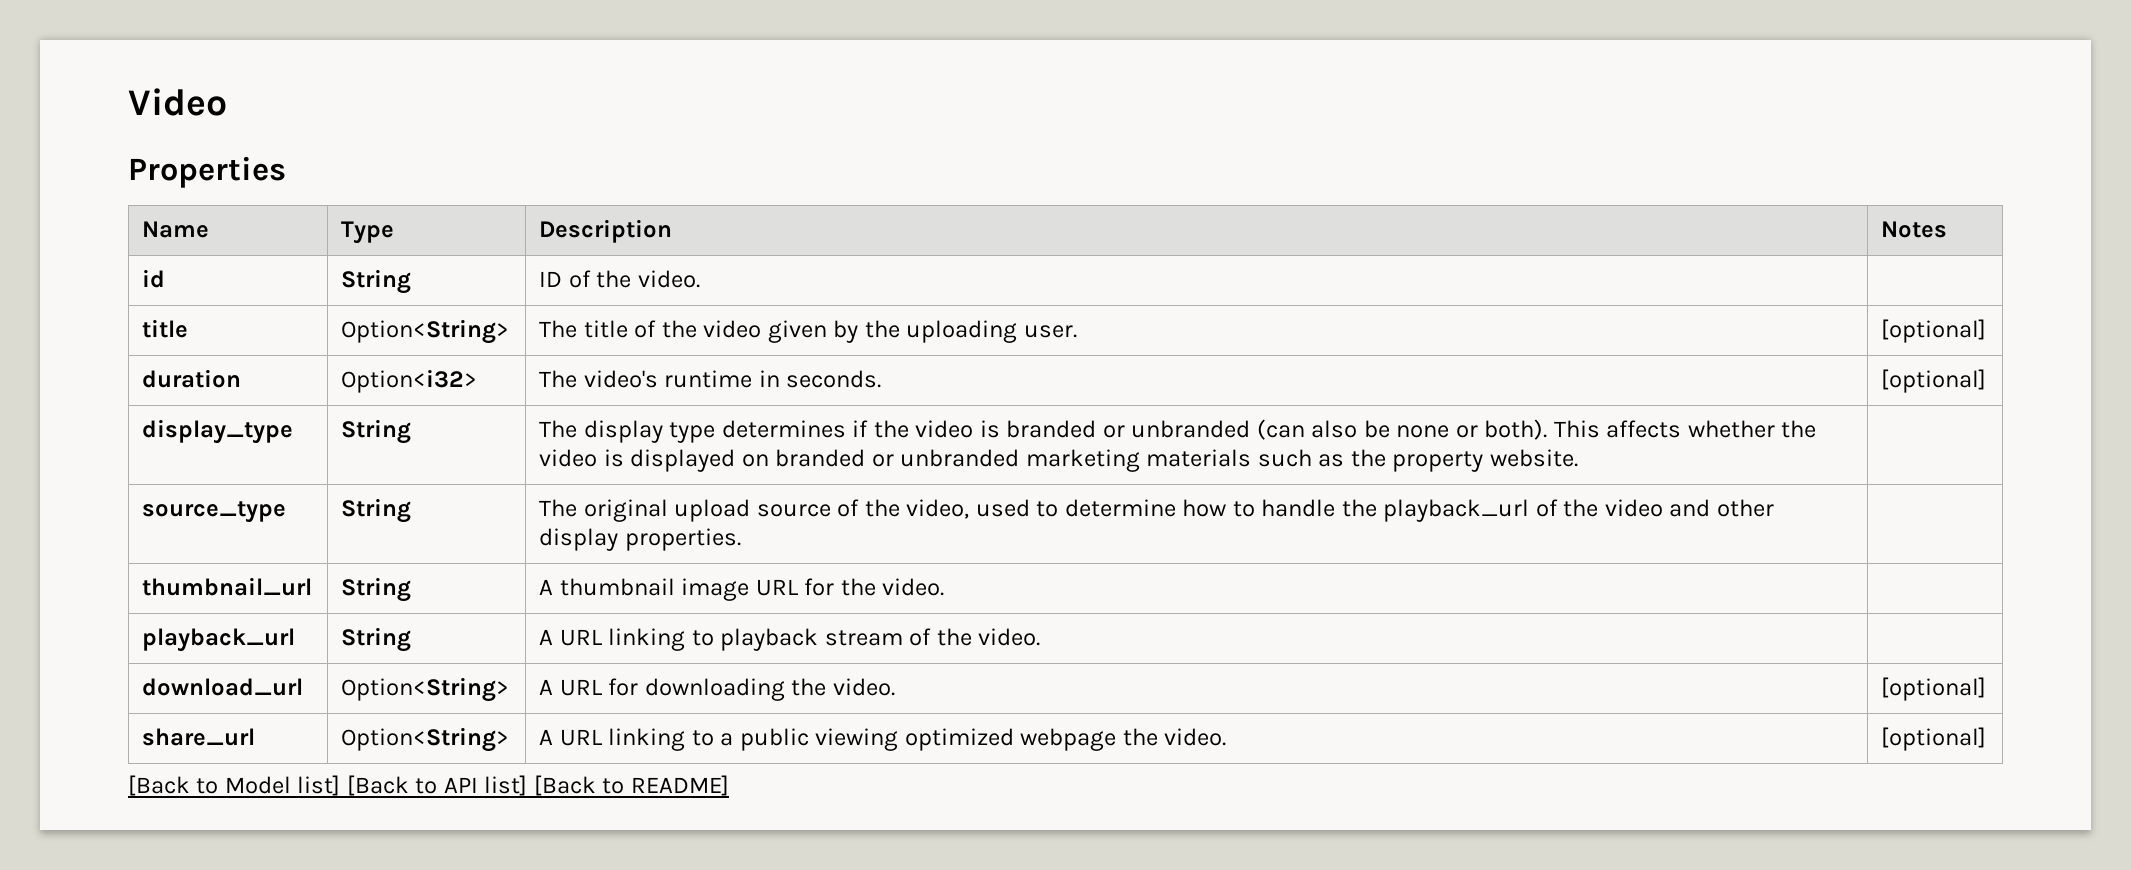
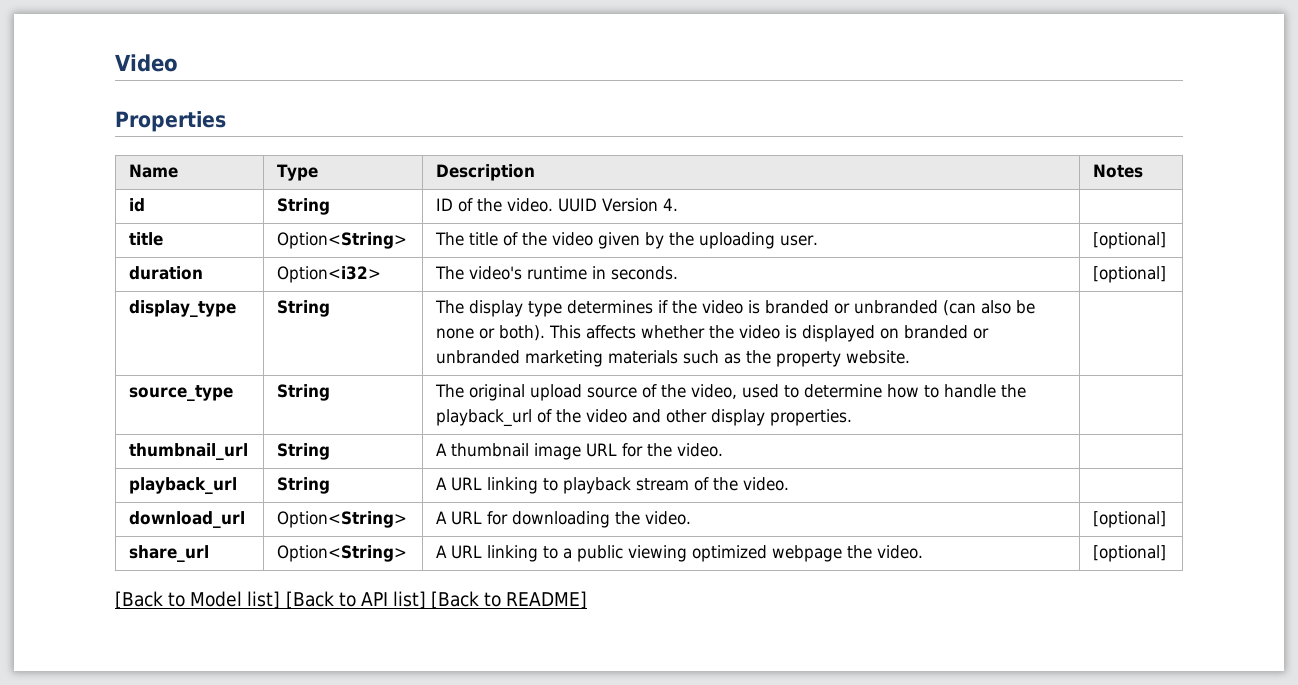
- id | String | ID of the video. |
+ id | String | ID of the video. UUID Version 4. |

